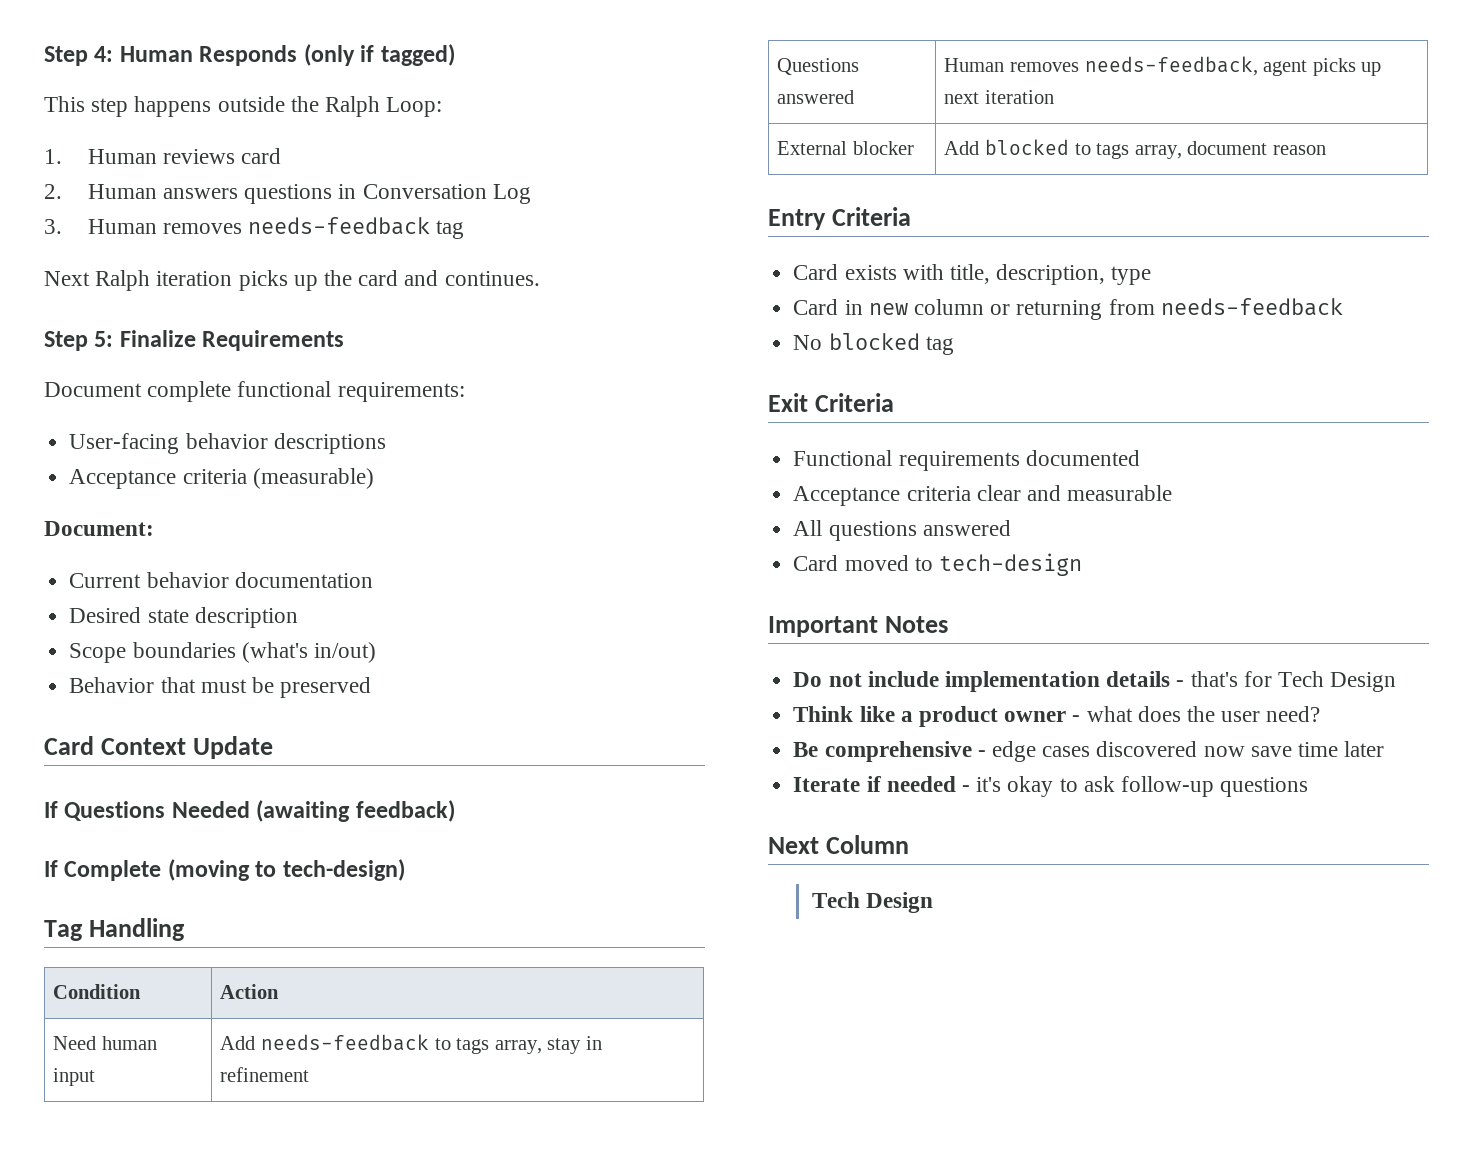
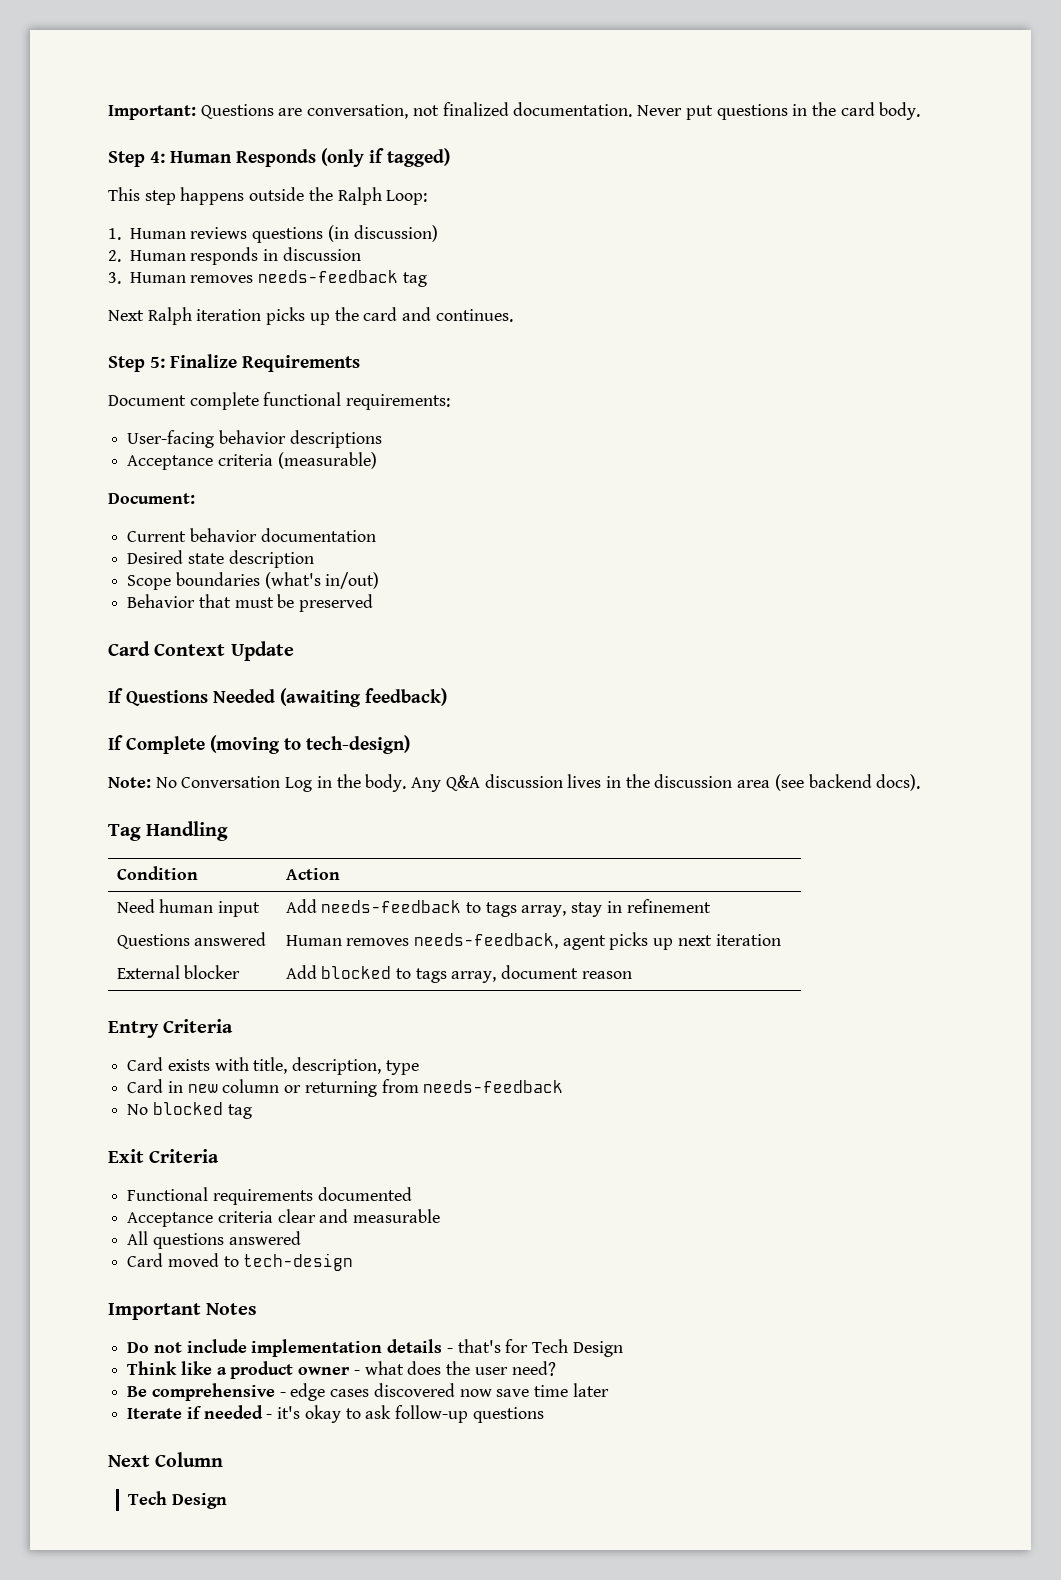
+ Important: Questions are conversation, not finalized documentation. Never put questions in the card body.
- 1. Human reviews card
+ 1. Human reviews questions (in discussion)
- 2. Human answers questions in Conversation Log
+ 2. Human responds in discussion
+ Note: No Conversation Log in the body. Any Q&A discussion lives in the discussion area (see backend docs).

